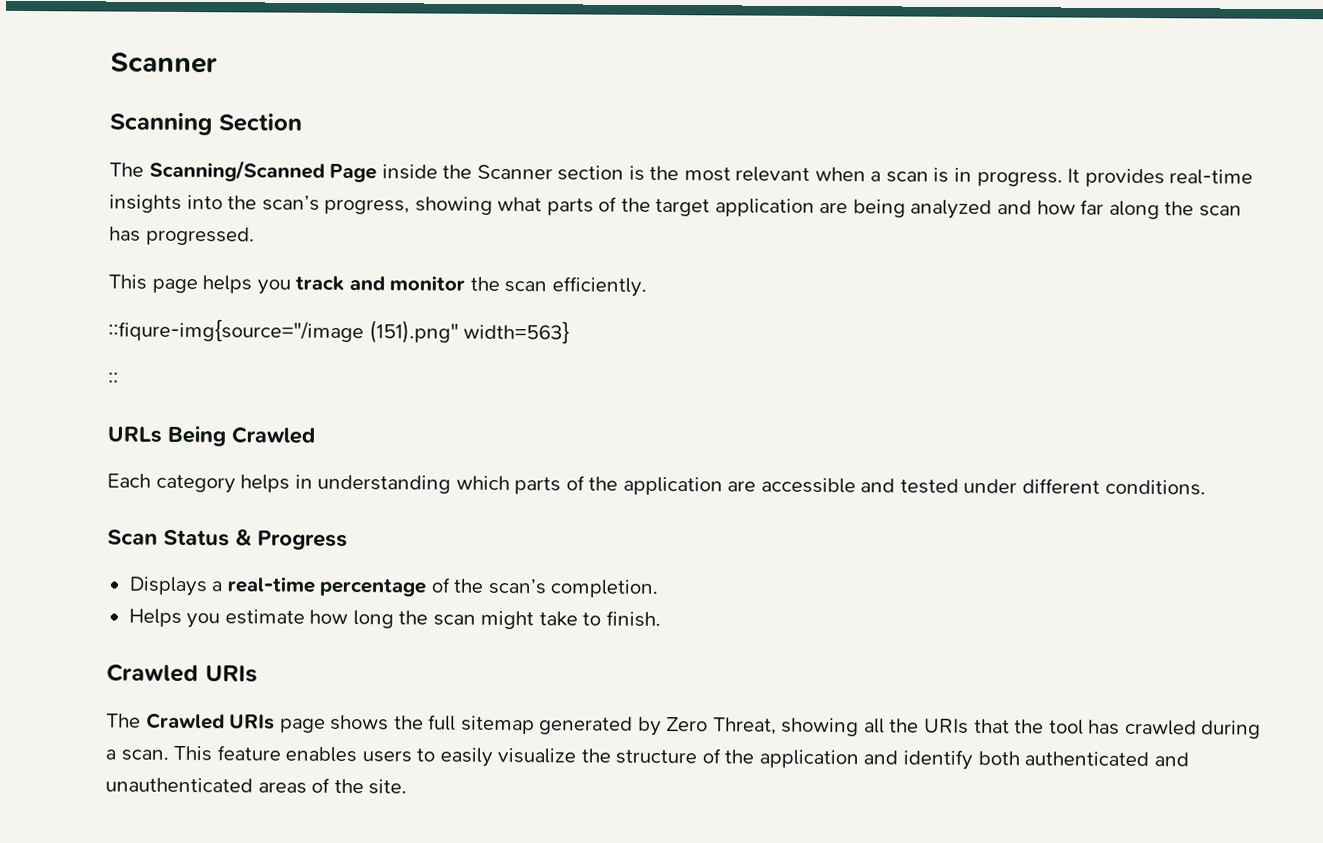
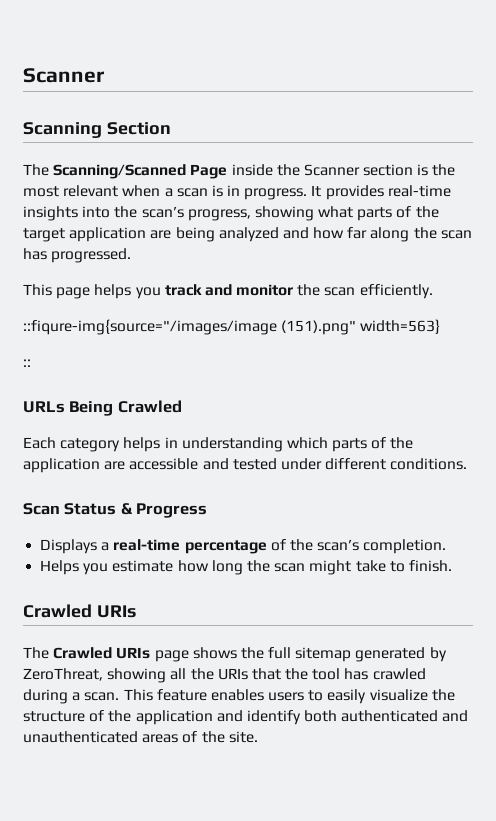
- ::fiqure-img{source="/image (151).png" width=563}
+ ::fiqure-img{source="/images/image (151).png" width=563}
- The Crawled URIs page shows the full sitemap generated by Zero Threat, showing all the URIs that the tool has crawled during a scan.
+ The Crawled URIs page shows the full sitemap generated by ZeroThreat, showing all the URIs that the tool has crawled during a scan.

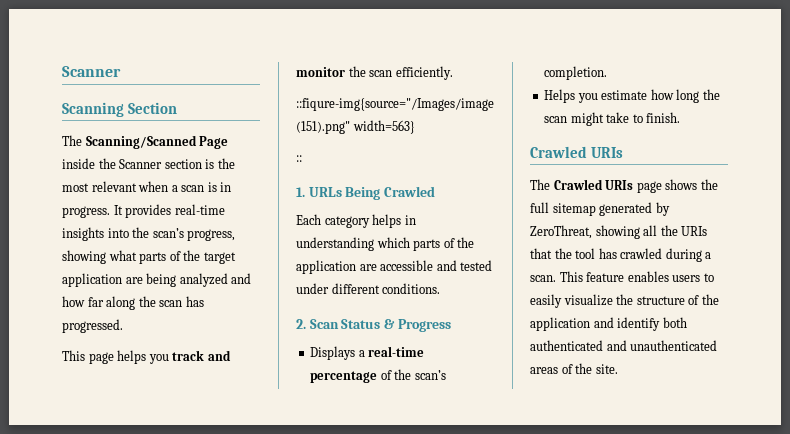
- ::fiqure-img{source="/images/image (151).png" width=563}
+ ::fiqure-img{source="/Images/image (151).png" width=563}
- URLs Being Crawled
+ 1. URLs Being Crawled
- Scan Status & Progress
+ 2. Scan Status & Progress

